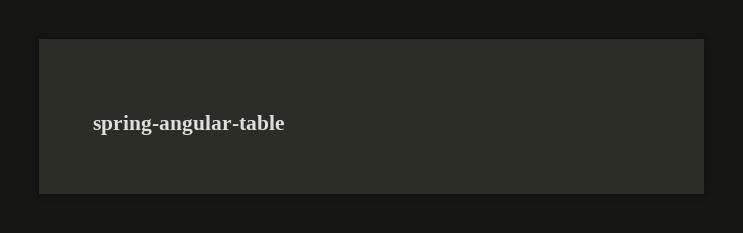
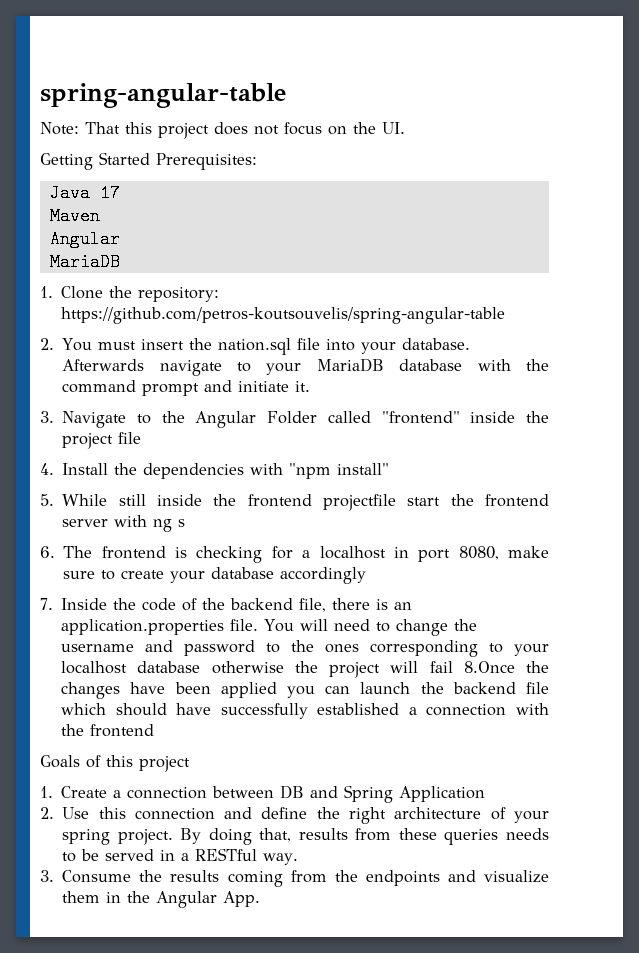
+ Note: That this project does not focus on the UI.
+ Getting Started Prerequisites:
+ Java 17
+ Maven
+ Angular
+ MariaDB
+ 1. Clone the repository: https://github.com/petros-koutsouvelis/spring-angular-table
+ 2. You must insert the nation.sql file into your database. Afterwards navigate to your MariaDB database with the command prompt and initiate it.
+ 3. Navigate to the Angular Folder called "frontend" inside the project file
+ 4. Install the dependencies with "npm install"
+ 5. While still inside the frontend projectfile start the frontend server with ng s
+ 6. The frontend is checking for a localhost in port 8080, make sure to create your database accordingly
+ 7. Inside the code of the backend file, there is an application.properties file. You will need to change the username and password to the ones corresponding to your localhost database otherwise the project will fail 8.Once the changes have been applied you can launch the backend file which should have successfully established a connection with the frontend
+ Goals of this project
+ 1. Create a connection between DB and Spring Application
+ 2. Use this connection and define the right architecture of your spring project. By doing that, results from these queries needs to be served in a RESTful way.
+ 3. Consume the results coming from the endpoints and visualize them in the Angular App.

